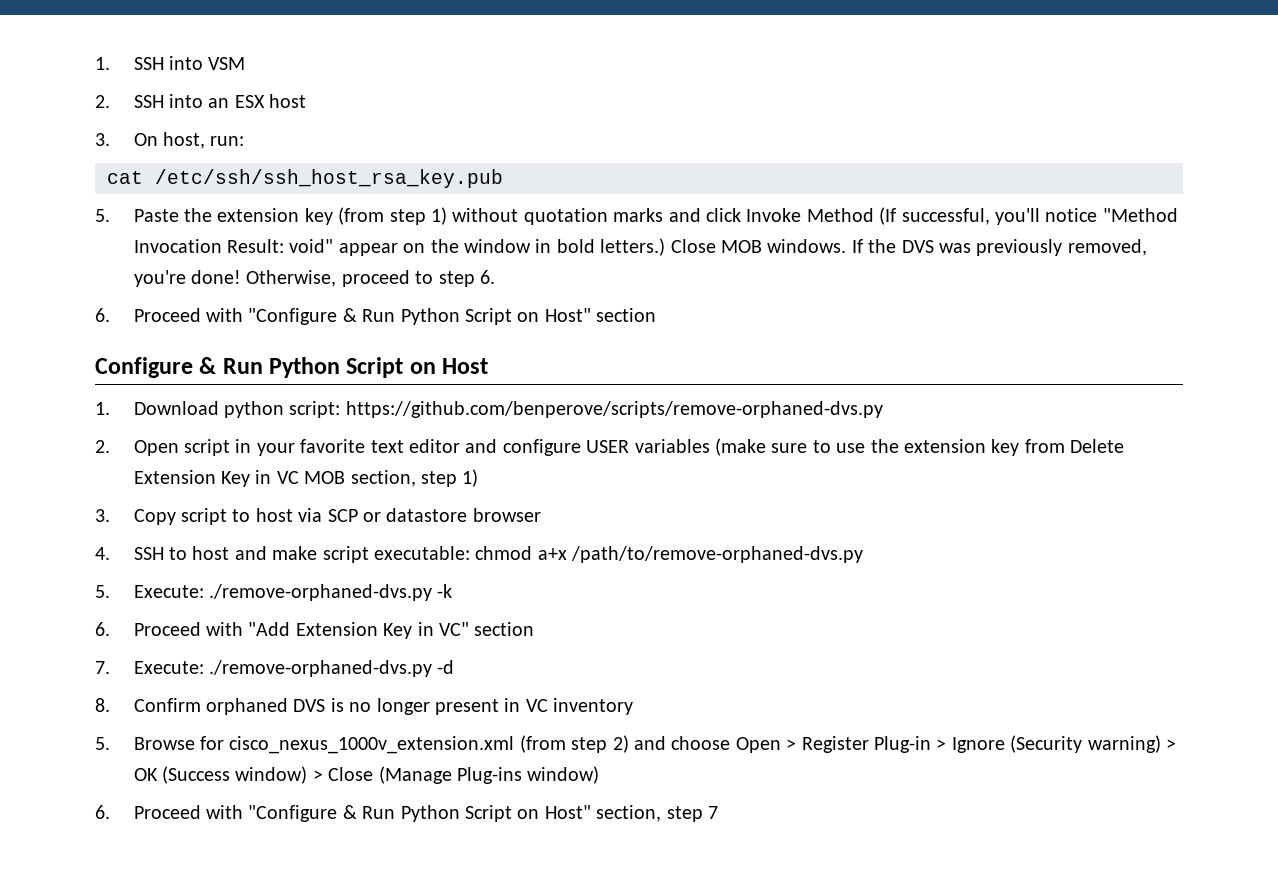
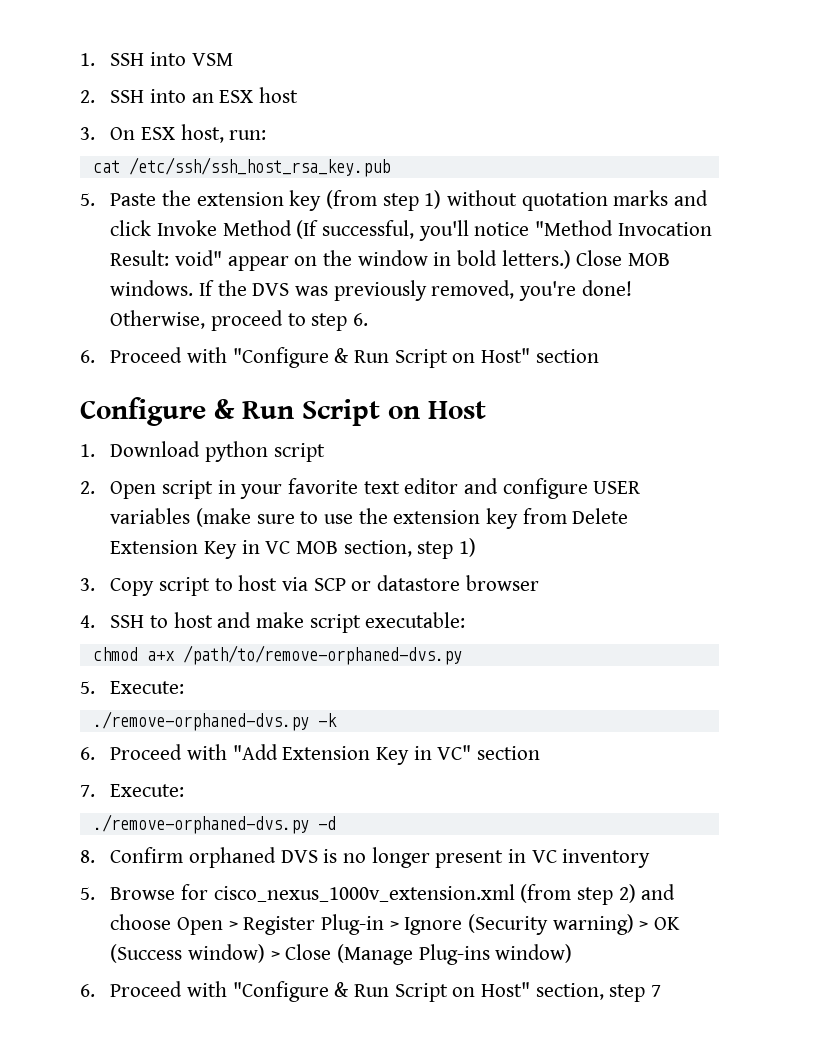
- 3. On host, run:
+ 3. On ESX host, run:
- 6. Proceed with "Configure & Run Python Script on Host" section
+ 6. Proceed with "Configure & Run Script on Host" section
- Configure & Run Python Script on Host
+ Configure & Run Script on Host
- 1. Download python script: https://github.com/benperove/scripts/remove-orphaned-dvs.py
+ 1. Download python script
- 4. SSH to host and make script executable: chmod a+x /path/to/remove-orphaned-dvs.py
+ 4. SSH to host and make script executable:
+ chmod a+x /path/to/remove-orphaned-dvs.py
- 5. Execute: ./remove-orphaned-dvs.py -k
+ 5. Execute:
+ ./remove-orphaned-dvs.py -k
- 7. Execute: ./remove-orphaned-dvs.py -d
+ 7. Execute:
+ ./remove-orphaned-dvs.py -d
- 6. Proceed with "Configure & Run Python Script on Host" section, step 7
+ 6. Proceed with "Configure & Run Script on Host" section, step 7

